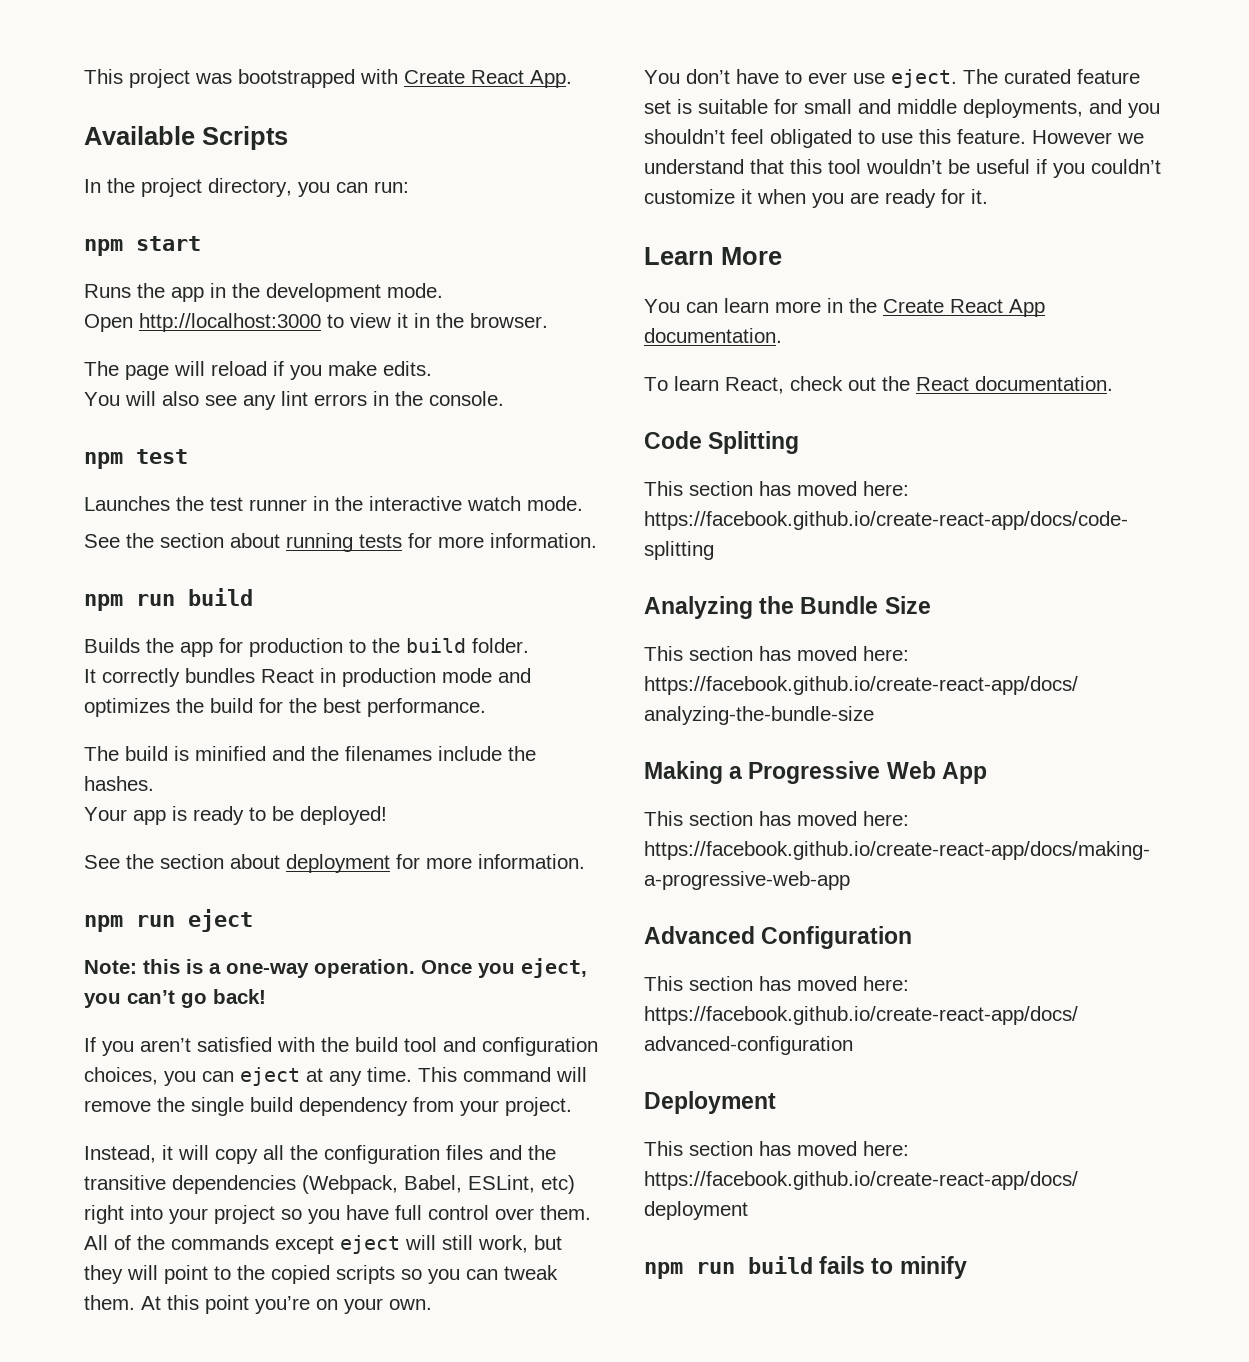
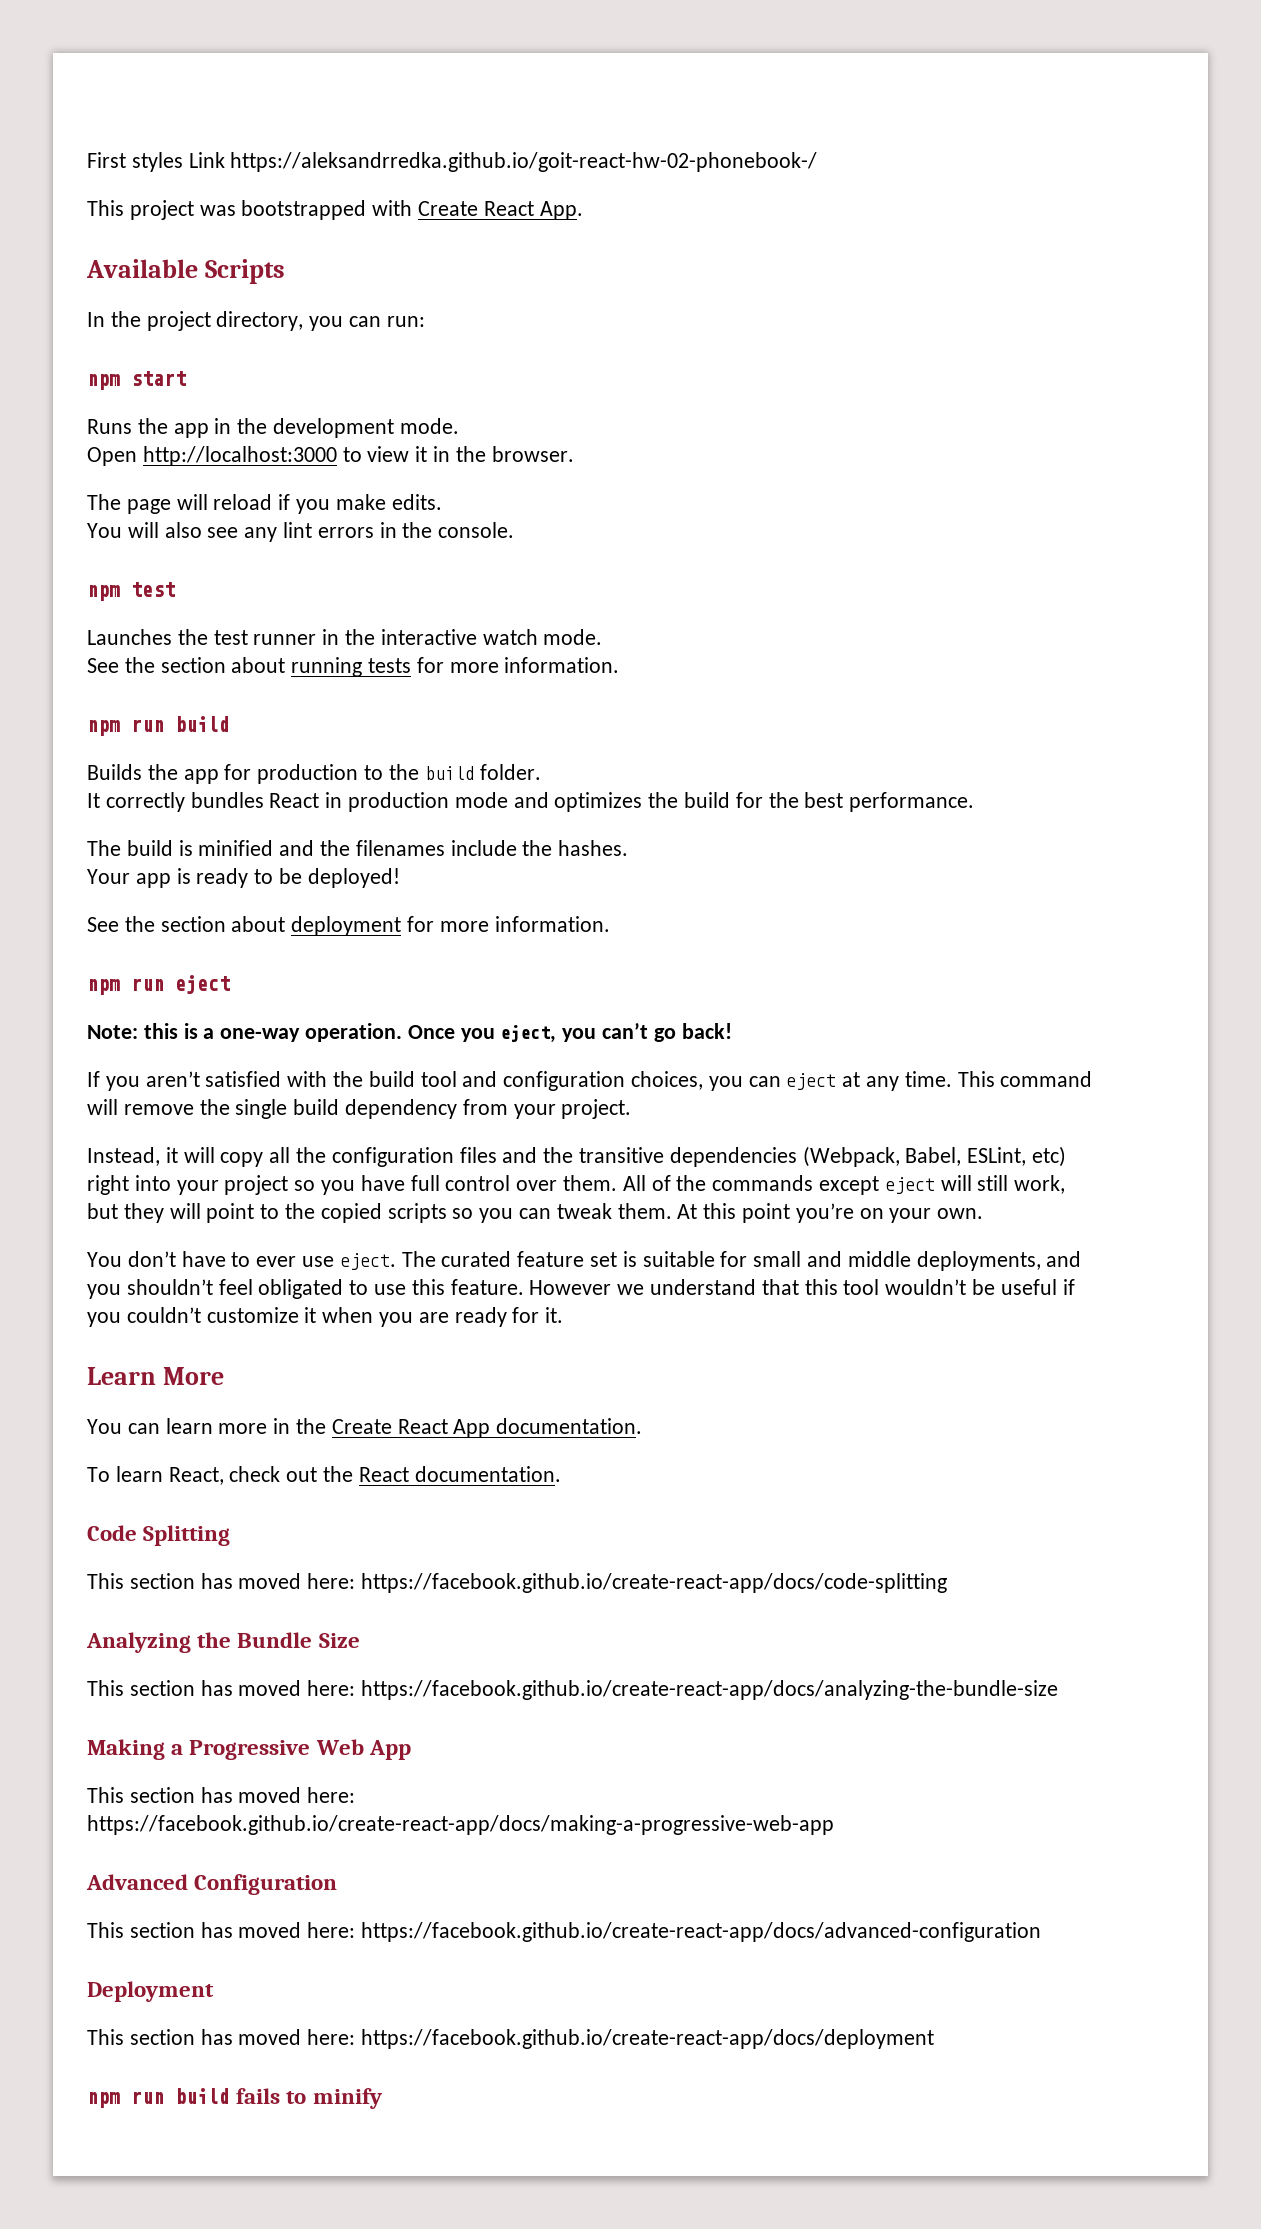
+ First styles Link https://aleksandrredka.github.io/goit-react-hw-02-phonebook-/

